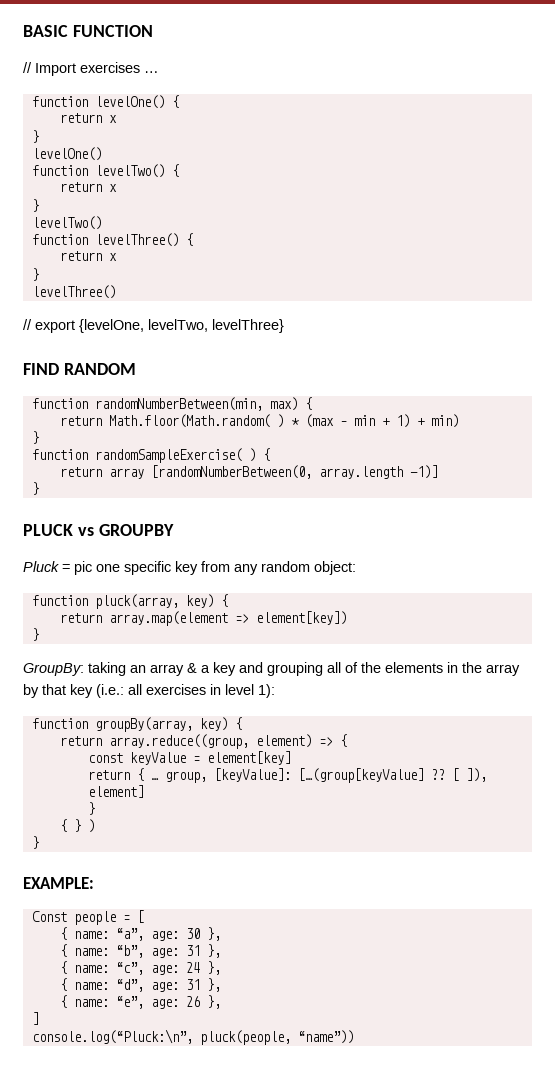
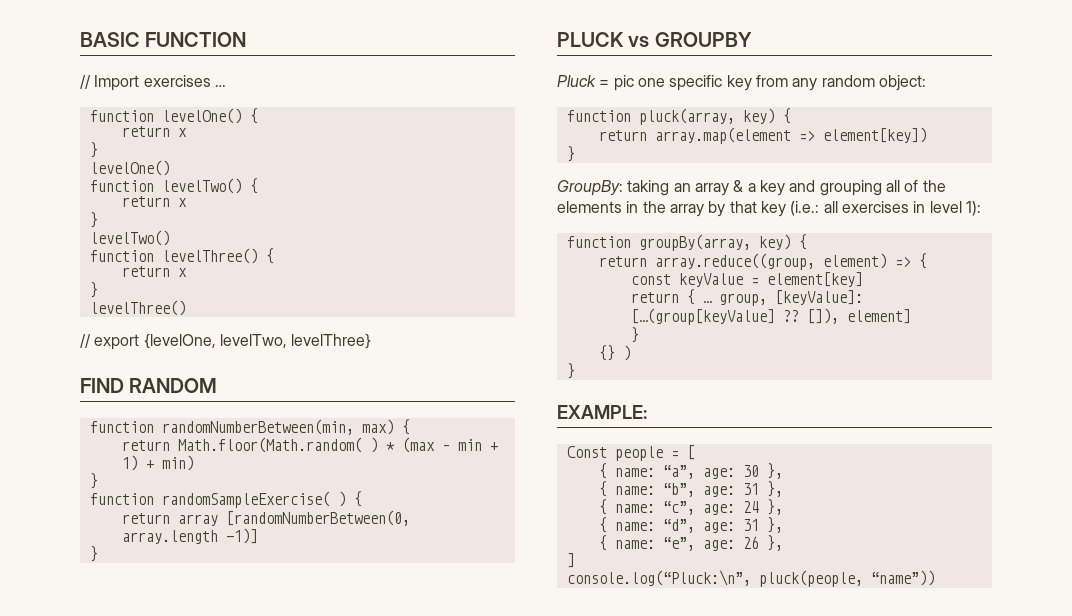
- [ ]), element]
+ []), element]
- { } )
+ {} )

